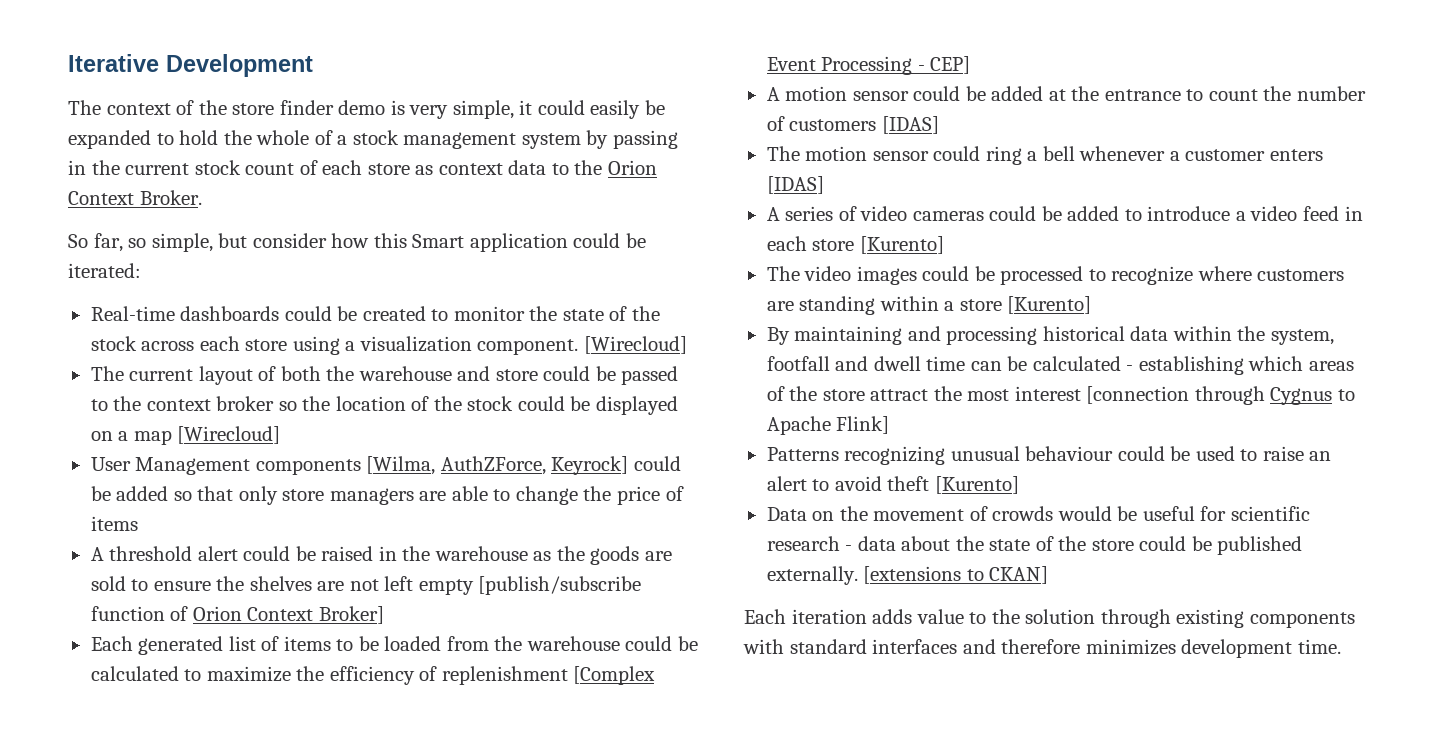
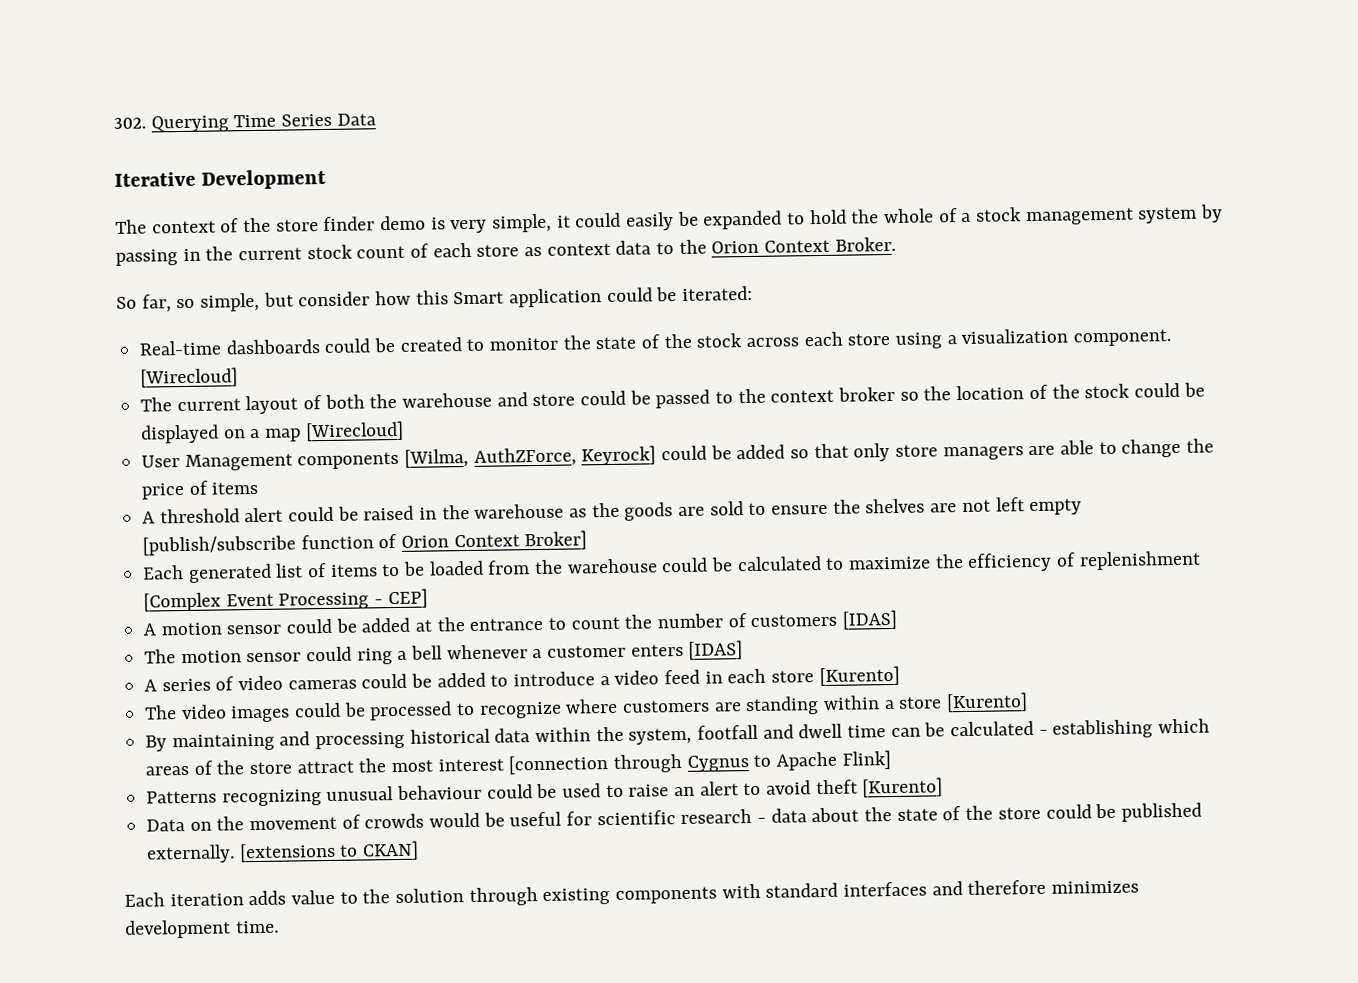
+ 302. Querying Time Series Data

